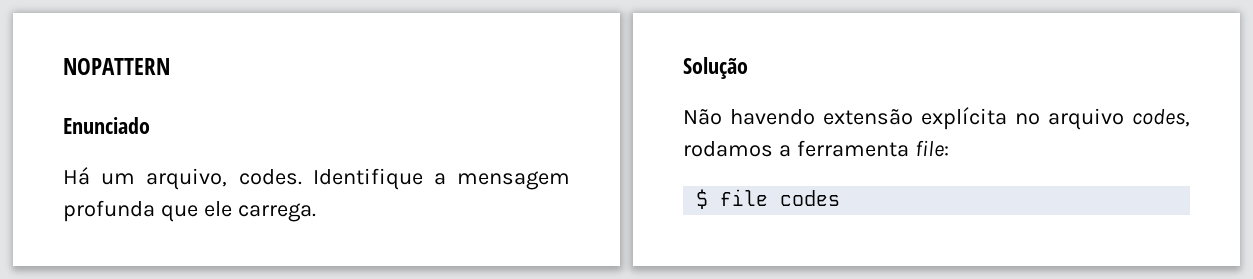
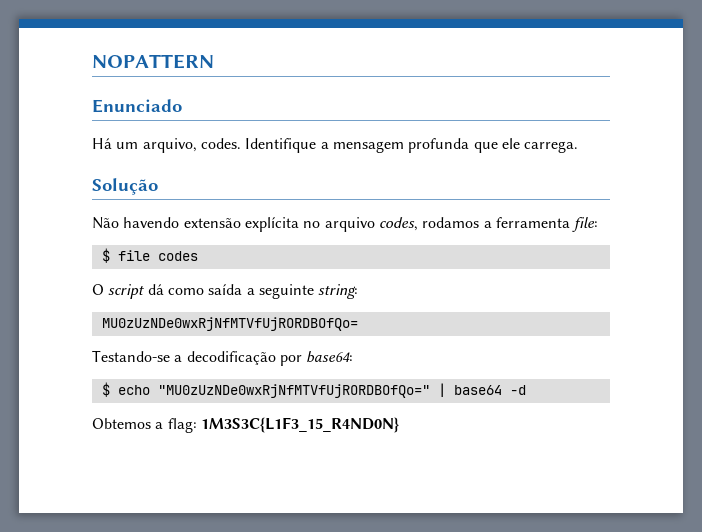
+ O script dá como saída a seguinte string:
+ MU0zUzNDe0wxRjNfMTVfUjRORDBOfQo=
+ Testando-se a decodificação por base64:
+ $ echo "MU0zUzNDe0wxRjNfMTVfUjRORDBOfQo=" | base64 -d
+ Obtemos a flag: 1M3S3C{L1F3_15_R4ND0N}

